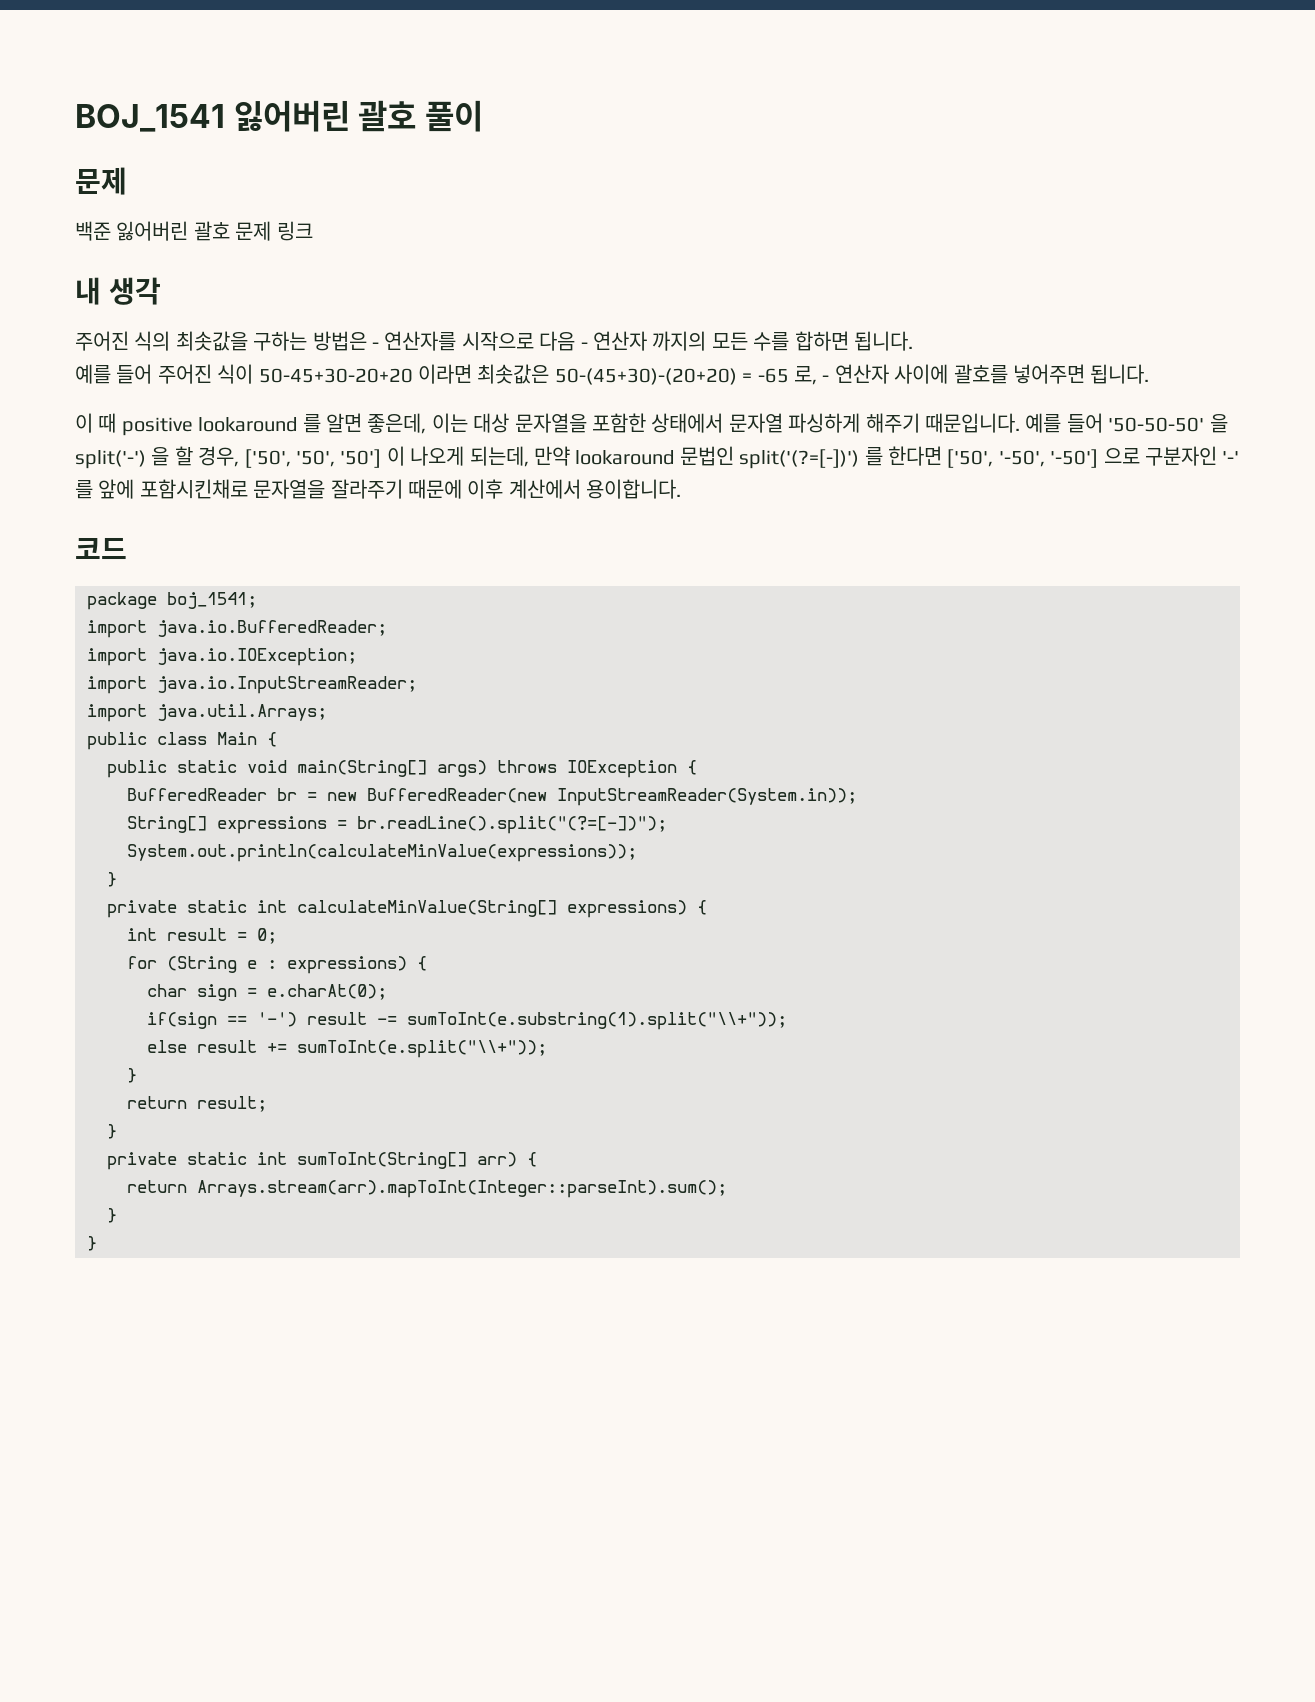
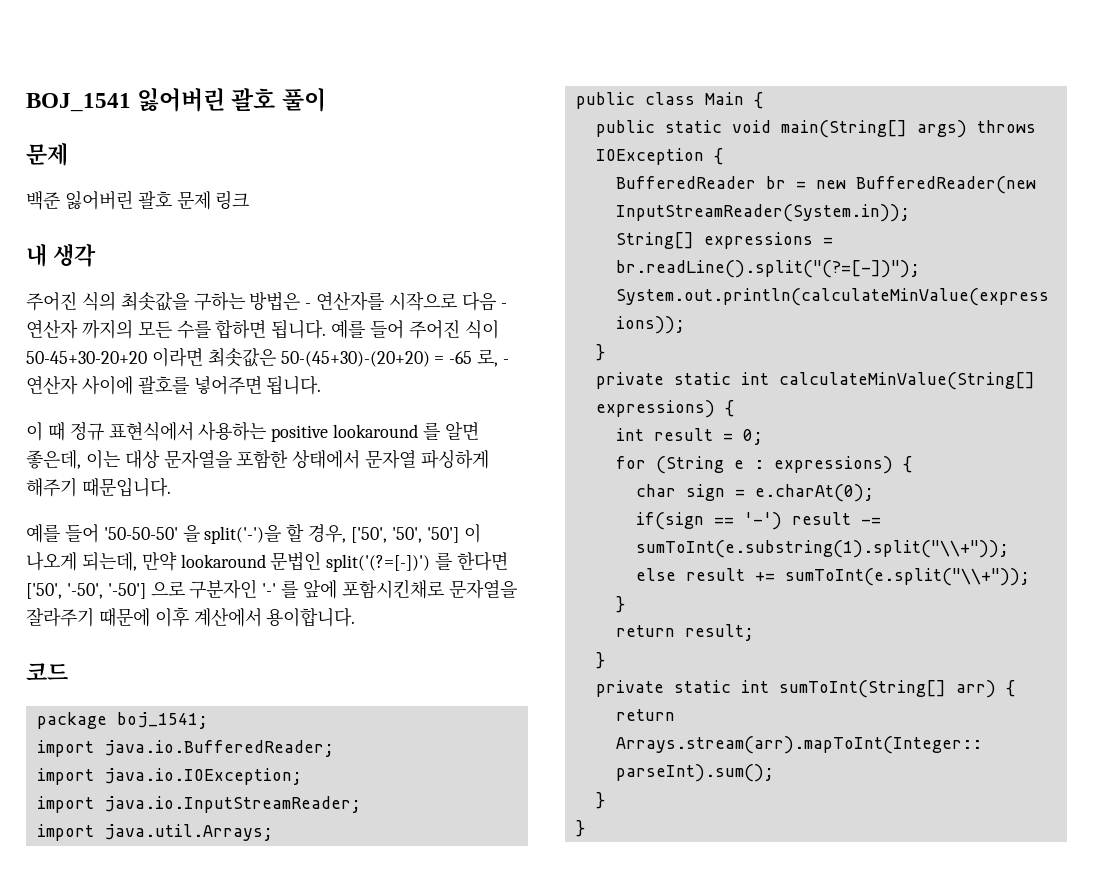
- 주어진 식의 최솟값을 구하는 방법은 - 연산자를 시작으로 다음 - 연산자 까지의 모든 수를 합하면 됩니다.
- 예를 들어 주어진 식이 50-45+30-20+20 이라면 최솟값은 50-(45+30)-(20+20) = -65 로, - 연산자 사이에 괄호를 넣어주면 됩니다.
+ 주어진 식의 최솟값을 구하는 방법은 - 연산자를 시작으로 다음 - 연산자 까지의 모든 수를 합하면 됩니다. 예를 들어 주어진 식이 50-45+30-20+20 이라면 최솟값은 50-(45+30)-(20+20) = -65 로, - 연산자 사이에 괄호를 넣어주면 됩니다.
- 이 때 positive lookaround 를 알면 좋은데, 이는 대상 문자열을 포함한 상태에서 문자열 파싱하게 해주기 때문입니다. 예를 들어 '50-50-50' 을 split('-') 을 할 경우, ['50', '50', '50'] 이 나오게 되는데, 만약 lookaround 문법인 split('(?=[-])') 를 한다면 ['50', '-50', '-50'] 으로 구분자인 '-' 를 앞에 포함시킨채로 문자열을 잘라주기 때문에 이후 계산에서 용이합니다.
+ 이 때 정규 표현식에서 사용하는 positive lookaround 를 알면 좋은데, 이는 대상 문자열을 포함한 상태에서 문자열 파싱하게 해주기 때문입니다.
+ 예를 들어 '50-50-50' 을 split('-')을 할 경우, ['50', '50', '50'] 이 나오게 되는데, 만약 lookaround 문법인 split('(?=[-])') 를 한다면 ['50', '-50', '-50'] 으로 구분자인 '-' 를 앞에 포함시킨채로 문자열을 잘라주기 때문에 이후 계산에서 용이합니다.

